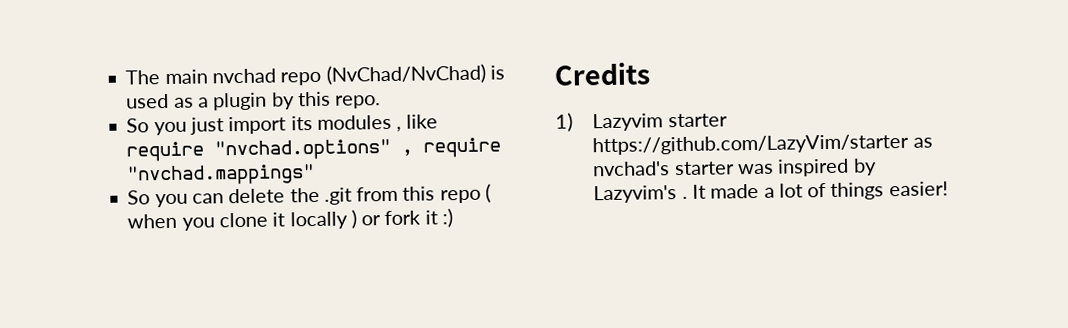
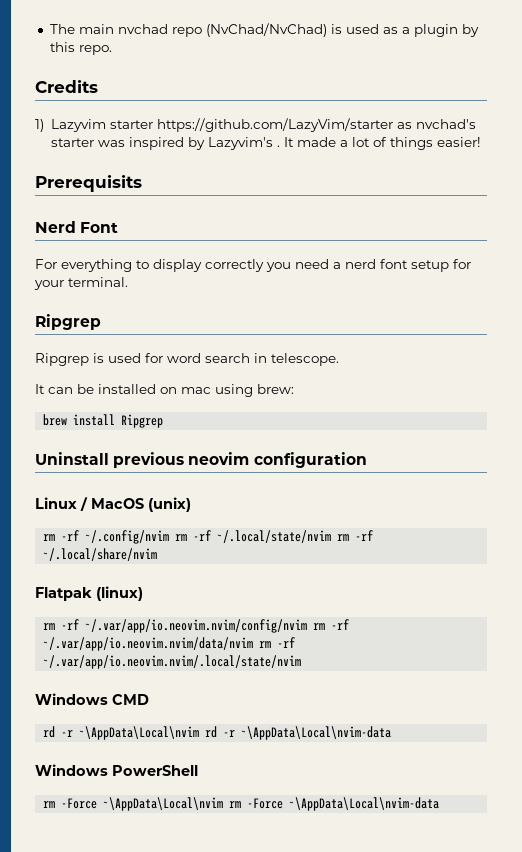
- So you just import its modules , like require "nvchad.options" , require "nvchad.mappings"
- So you can delete the .git from this repo ( when you clone it locally ) or fork it :)
+ Prerequisits
+ Nerd Font
+ For everything to display correctly you need a nerd font setup for your terminal.
+ Ripgrep
+ Ripgrep is used for word search in telescope.
+ It can be installed on mac using brew:
+ brew install Ripgrep
+ Uninstall previous neovim configuration
+ Linux / MacOS (unix)
+ rm -rf ~/.config/nvim rm -rf ~/.local/state/nvim rm -rf ~/.local/share/nvim
+ Flatpak (linux)
+ rm -rf ~/.var/app/io.neovim.nvim/config/nvim rm -rf ~/.var/app/io.neovim.nvim/data/nvim rm -rf ~/.var/app/io.neovim.nvim/.local/state/nvim
+ Windows CMD
+ rd -r ~\AppData\Local\nvim rd -r ~\AppData\Local\nvim-data
+ Windows PowerShell
+ rm -Force ~\AppData\Local\nvim rm -Force ~\AppData\Local\nvim-data

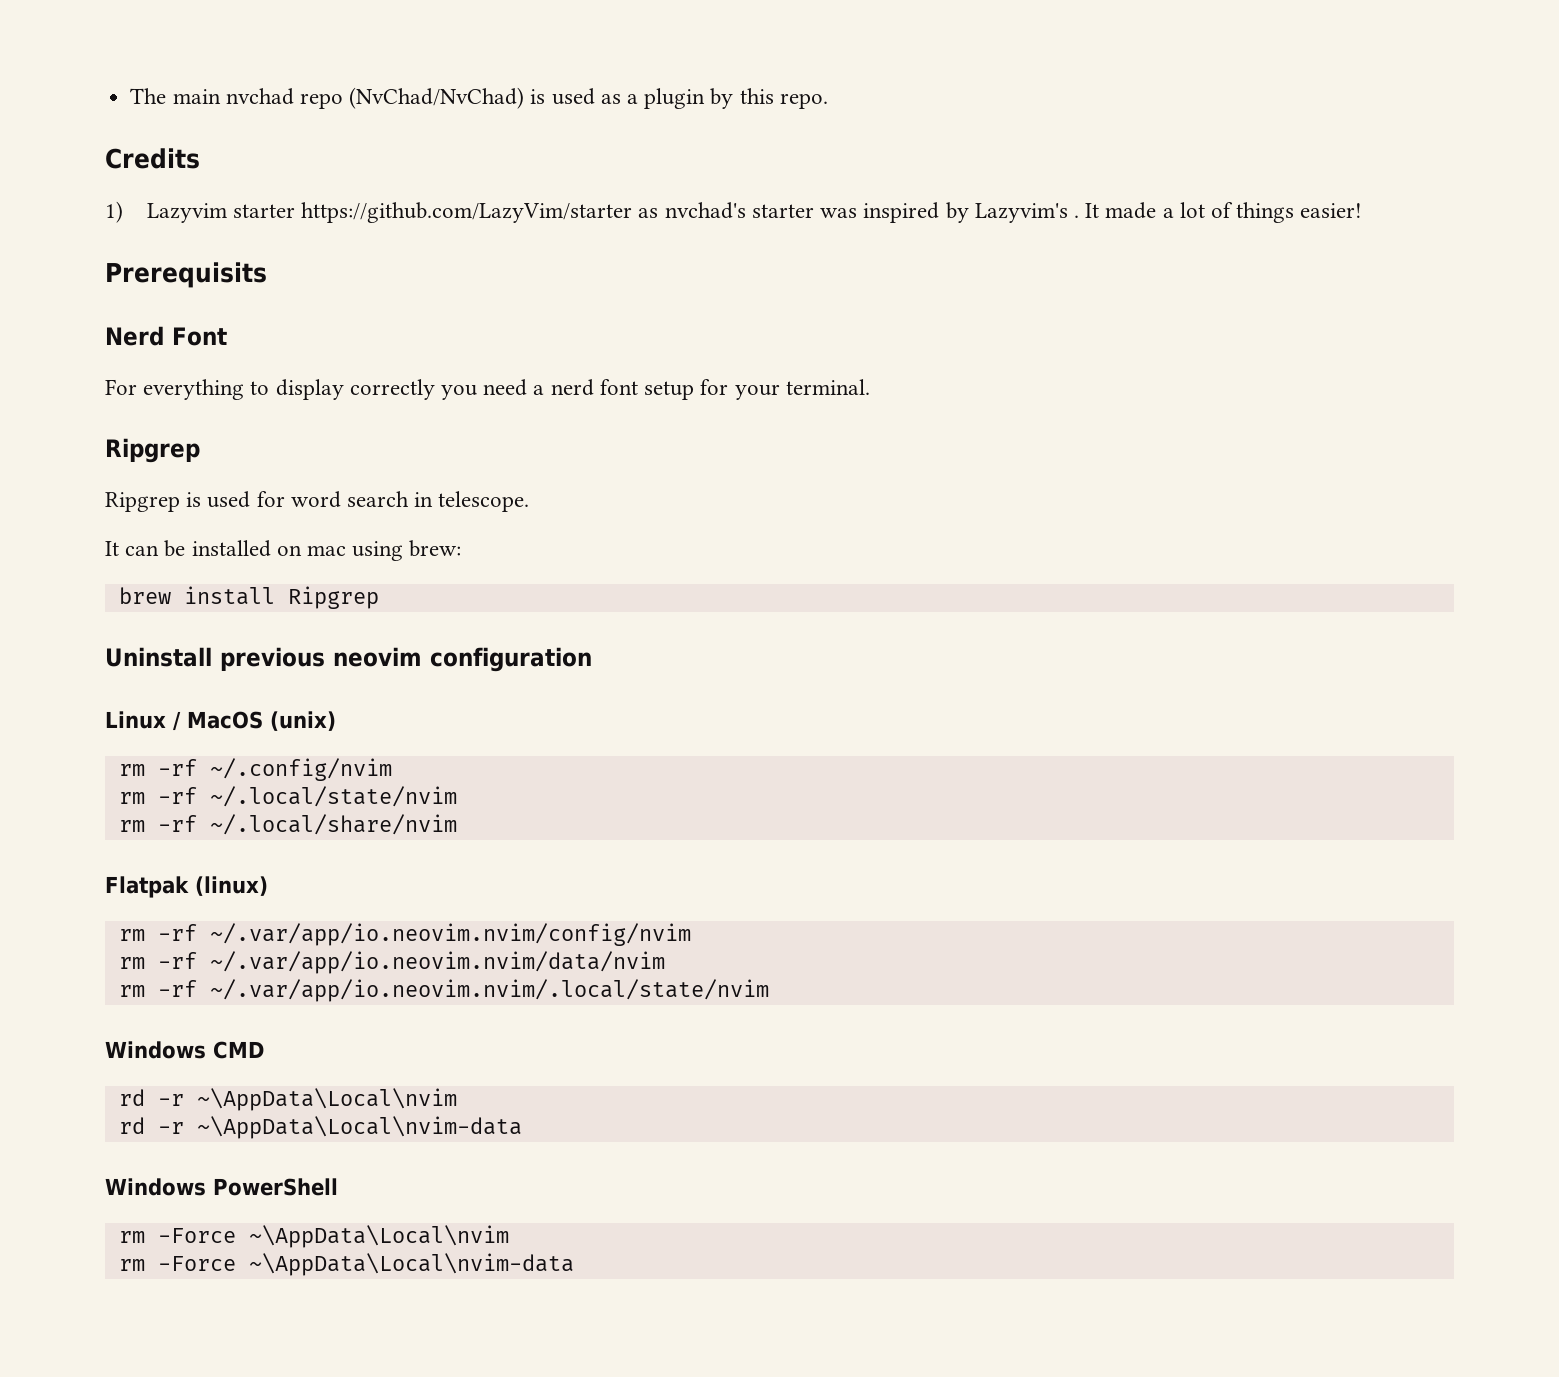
- rm -rf ~/.config/nvim rm -rf ~/.local/state/nvim rm -rf ~/.local/share/nvim
+ rm -rf ~/.config/nvim
+ rm -rf ~/.local/state/nvim
+ rm -rf ~/.local/share/nvim
- rm -rf ~/.var/app/io.neovim.nvim/config/nvim rm -rf ~/.var/app/io.neovim.nvim/data/nvim rm -rf ~/.var/app/io.neovim.nvim/.local/state/nvim
+ rm -rf ~/.var/app/io.neovim.nvim/config/nvim
+ rm -rf ~/.var/app/io.neovim.nvim/data/nvim
+ rm -rf ~/.var/app/io.neovim.nvim/.local/state/nvim
- rd -r ~\AppData\Local\nvim rd -r ~\AppData\Local\nvim-data
+ rd -r ~\AppData\Local\nvim
+ rd -r ~\AppData\Local\nvim-data
- rm -Force ~\AppData\Local\nvim rm -Force ~\AppData\Local\nvim-data
+ rm -Force ~\AppData\Local\nvim
+ rm -Force ~\AppData\Local\nvim-data

